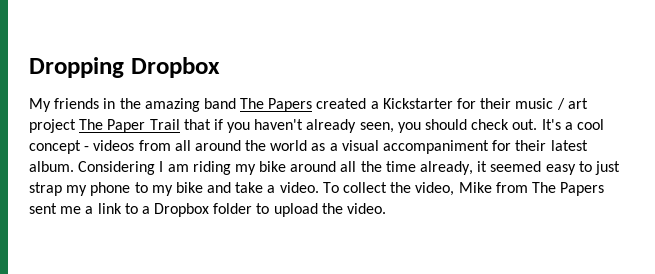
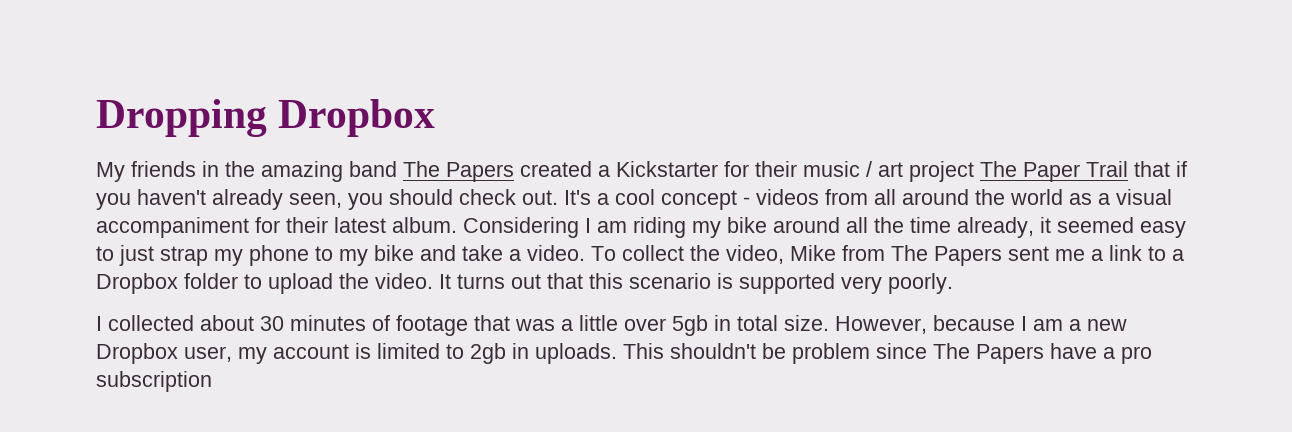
+ It turns out that this scenario is supported very poorly.
+ I collected about 30 minutes of footage that was a little over 5gb in total size. However, because I am a new Dropbox user, my account is limited to 2gb in uploads. This shouldn't be problem since The Papers have a pro subscription

